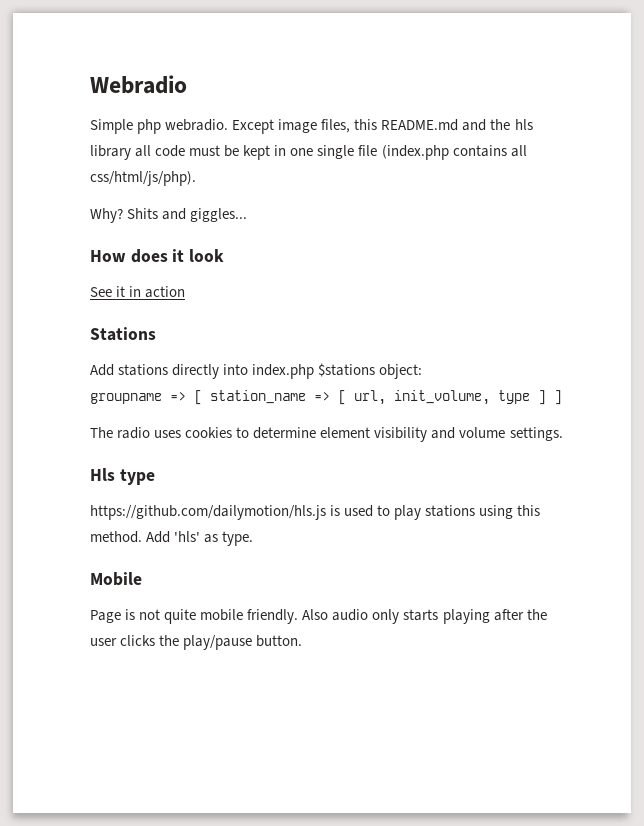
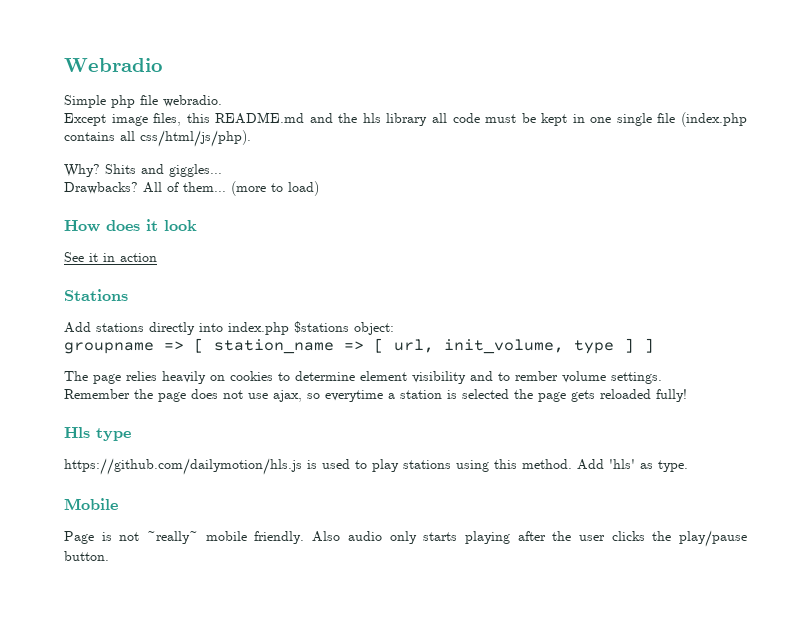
- Simple php webradio. Except image files, this README.md and the hls library all code must be kept in one single file (index.php contains all css/html/js/php).
+ Simple php file webradio.
+ Except image files, this README.md and the hls library all code must be kept in one single file (index.php contains all css/html/js/php).
+ Drawbacks? All of them... (more to load)
- The radio uses cookies to determine element visibility and volume settings.
+ The page relies heavily on cookies to determine element visibility and to rember volume settings.
+ Remember the page does not use ajax, so everytime a station is selected the page gets reloaded fully!
- Page is not quite mobile friendly.
+ Page is not ~really~ mobile friendly.

